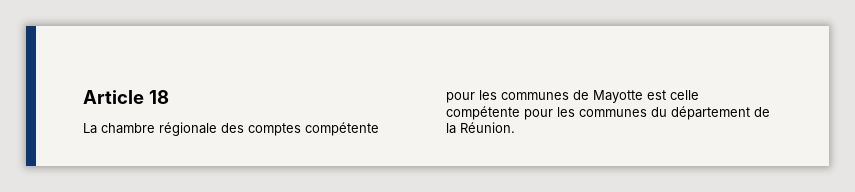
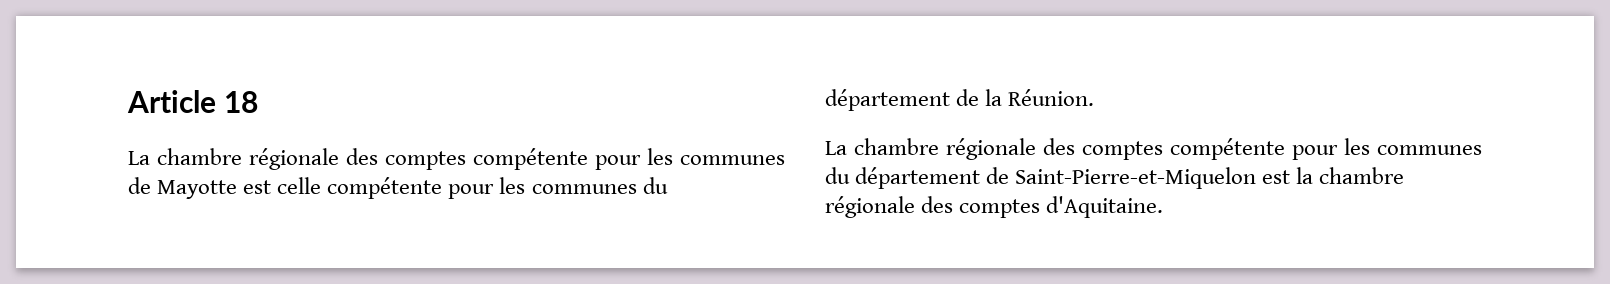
+ La chambre régionale des comptes compétente pour les communes du département de Saint-Pierre-et-Miquelon est la chambre régionale des comptes d'Aquitaine.

